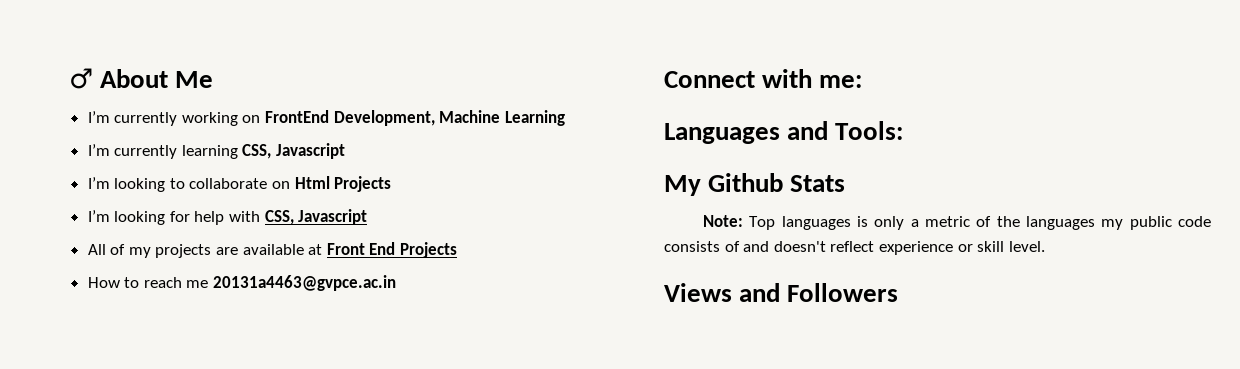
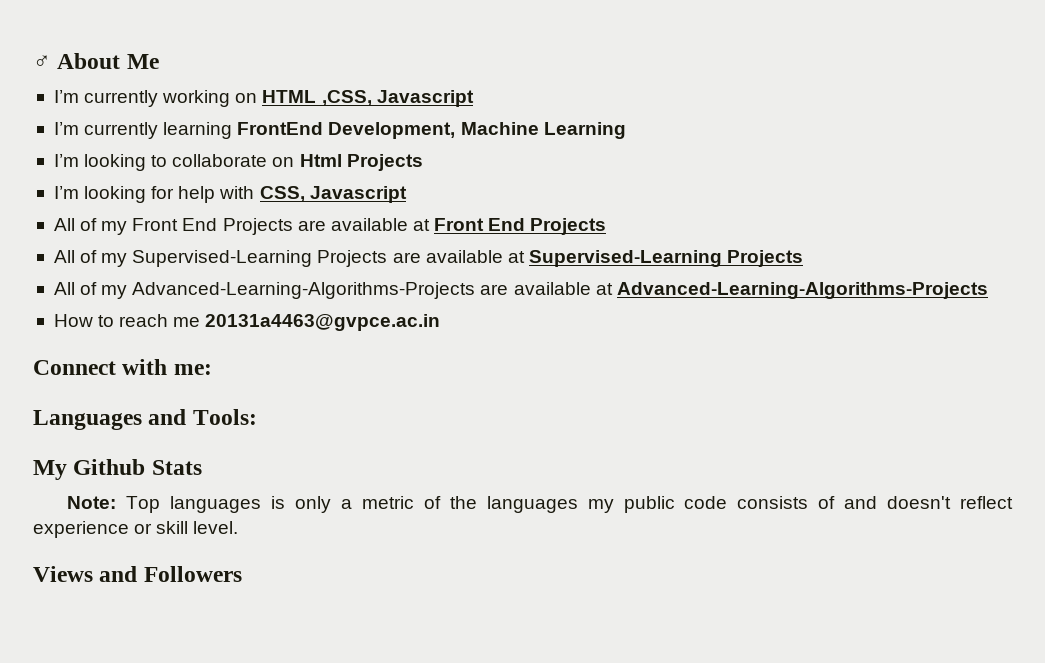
- I’m currently working on FrontEnd Development, Machine Learning
+ I’m currently working on HTML ,CSS, Javascript
+ I’m currently learning FrontEnd Development, Machine Learning
- I’m currently learning CSS, Javascript
- All of my projects are available at Front End Projects
+ All of my Front End Projects are available at Front End Projects
+ All of my Supervised-Learning Projects are available at Supervised-Learning Projects
+ All of my Advanced-Learning-Algorithms-Projects are available at Advanced-Learning-Algorithms-Projects

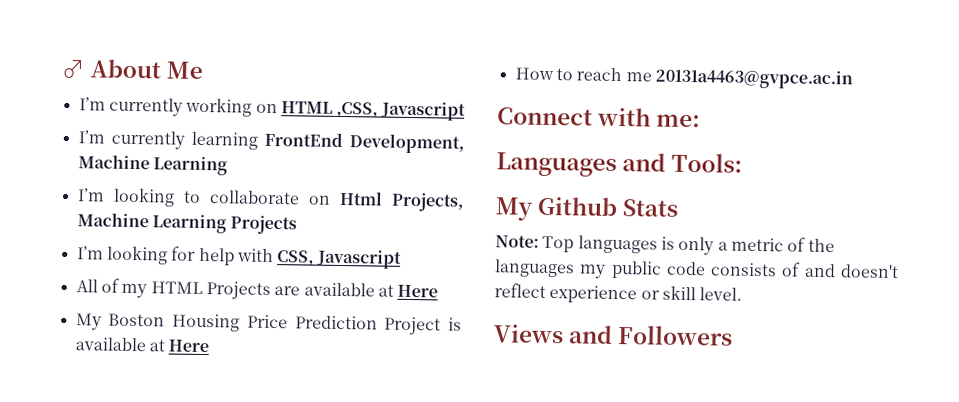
- I’m looking to collaborate on Html Projects
+ I’m looking to collaborate on Html Projects, Machine Learning Projects
- All of my Front End Projects are available at Front End Projects
- All of my Supervised-Learning Projects are available at Supervised-Learning Projects
- All of my Advanced-Learning-Algorithms-Projects are available at Advanced-Learning-Algorithms-Projects
+ All of my HTML Projects are available at Here
+ My Boston Housing Price Prediction Project is available at Here

